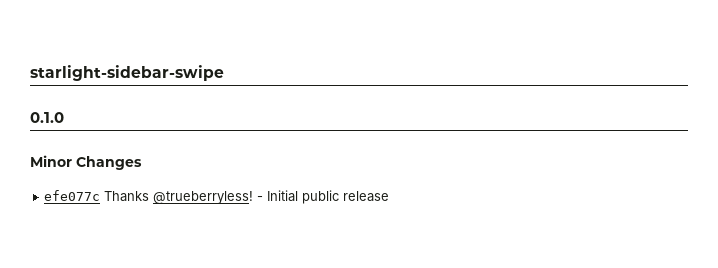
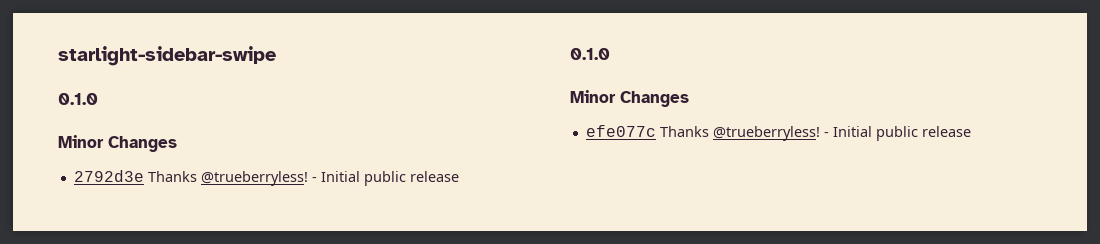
+ 2792d3e Thanks @trueberryless! - Initial public release
+ 0.1.0
+ Minor Changes

